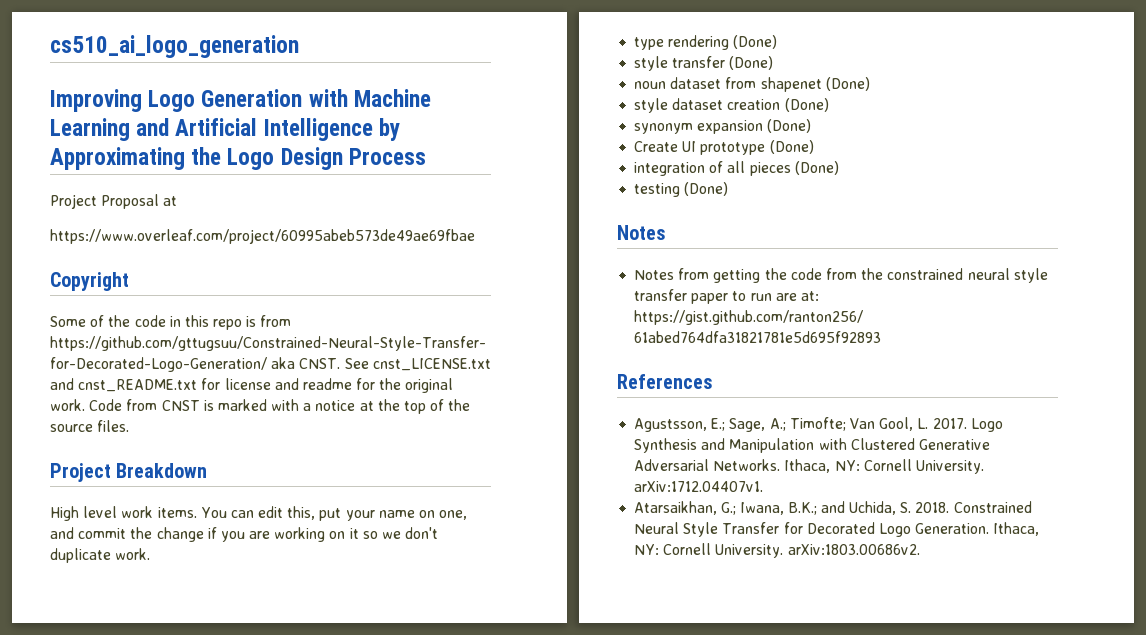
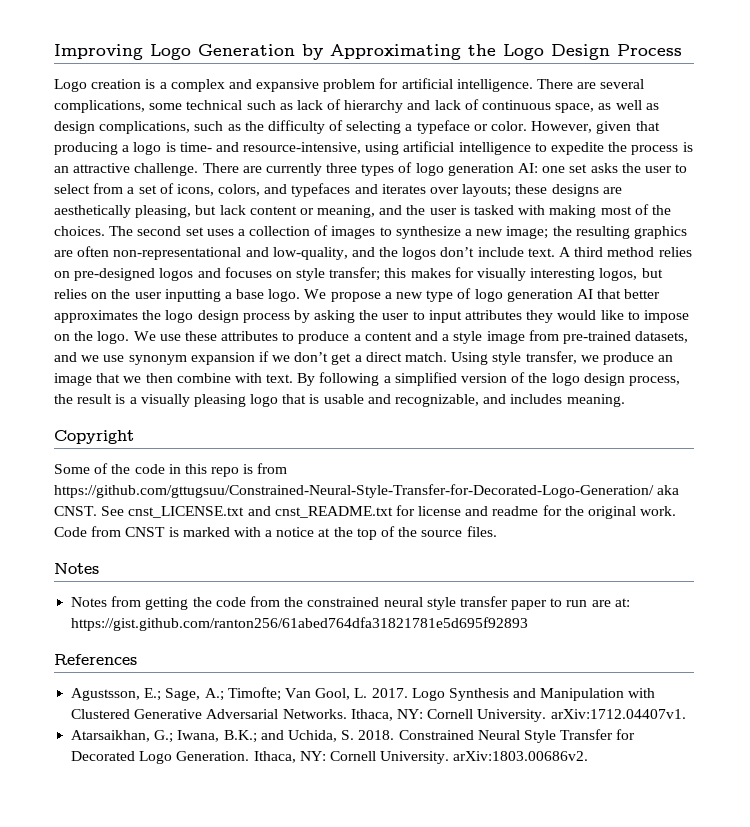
- cs510_ai_logo_generation
- Improving Logo Generation with Machine Learning and Artificial Intelligence by Approximating the Logo Design Process
+ Improving Logo Generation by Approximating the Logo Design Process
- Project Proposal at
- https://www.overleaf.com/project/60995abeb573de49ae69fbae
+ Logo creation is a complex and expansive problem for artificial intelligence. There are several complications, some technical such as lack of hierarchy and lack of continuous space, as well as design complications, such as the difficulty of selecting a typeface or color. However, given that producing a logo is time- and resource-intensive, using artificial intelligence to expedite the process is an attractive challenge. There are currently three types of logo generation AI: one set asks the user to select from a set of icons, colors, and typefaces and iterates over layouts; these designs are aesthetically pleasing, but lack content or meaning, and the user is tasked with making most of the choices. The second set uses a collection of images to synthesize a new image; the resulting graphics are often non-representational and low-quality, and the logos don’t include text. A third method relies on pre-designed logos and focuses on style transfer; this makes for visually interesting logos, but relies on the user inputting a base logo. We propose a new type of logo generation AI that better approximates the logo design process by asking the user to input attributes they would like to impose on the logo. We use these attributes to produce a content and a style image from pre-trained datasets, and we use synonym expansion if we don’t get a direct match. Using style transfer, we produce an image that we then combine with text. By following a simplified version of the logo design process, the result is a visually pleasing logo that is usable and recognizable, and includes meaning.
- Project Breakdown
- High level work items. You can edit this, put your name on one, and commit the change if you are working on it so we don't duplicate work.
- type rendering (Done)
- style transfer (Done)
- noun dataset from shapenet (Done)
- style dataset creation (Done)
- synonym expansion (Done)
- Create UI prototype (Done)
- integration of all pieces (Done)
- testing (Done)

